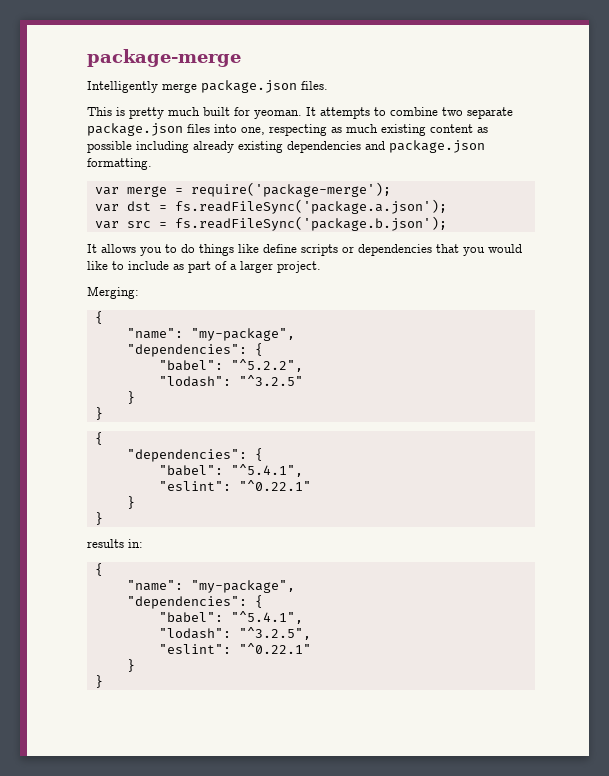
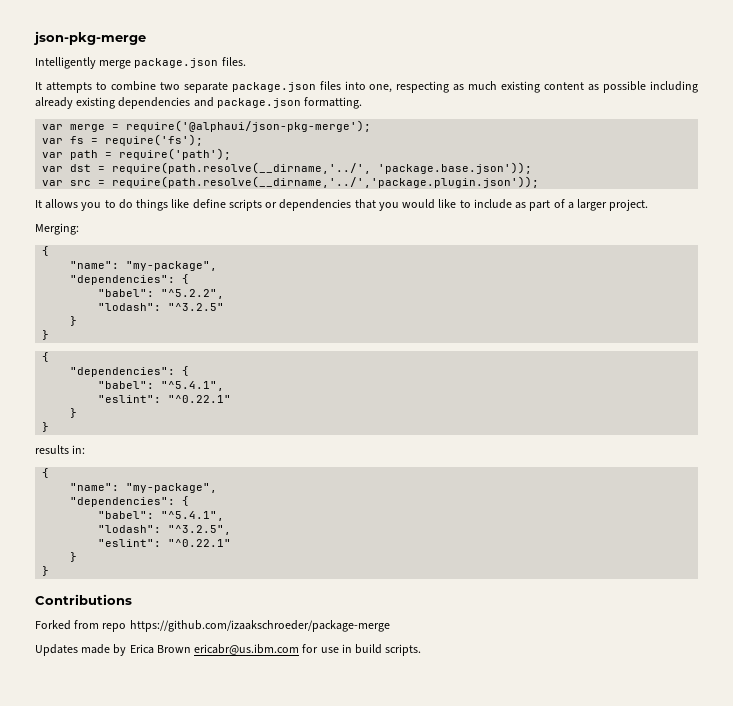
- package-merge
+ json-pkg-merge
- This is pretty much built for yeoman.
- var merge = require('package-merge');
+ var merge = require('@alphaui/json-pkg-merge');
+ var fs = require('fs');
+ var path = require('path');
- var dst = fs.readFileSync('package.a.json');
+ var dst = require(path.resolve(__dirname,'../', 'package.base.json'));
- var src = fs.readFileSync('package.b.json');
+ var src = require(path.resolve(__dirname,'../','package.plugin.json'));
+ Contributions
+ Forked from repo https://github.com/izaakschroeder/package-merge
+ Updates made by Erica Brown ericabr@us.ibm.com for use in build scripts.

